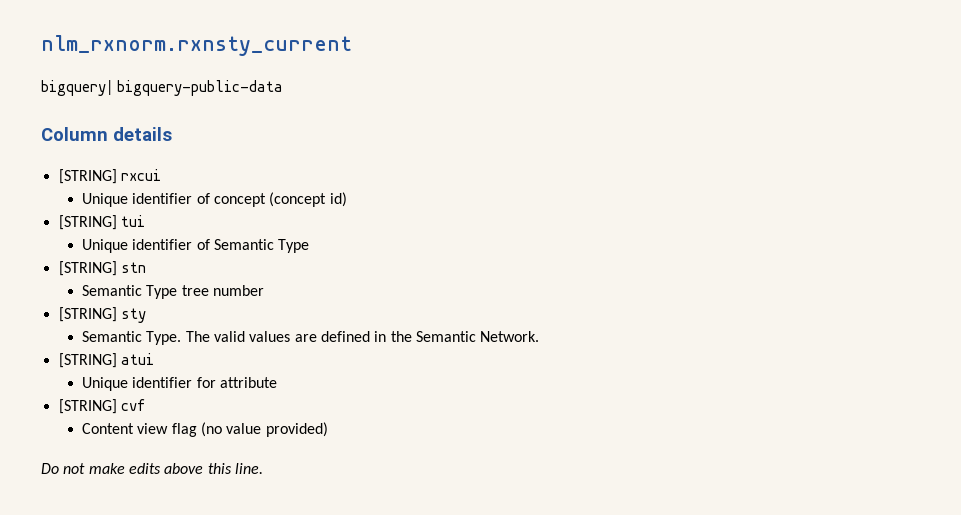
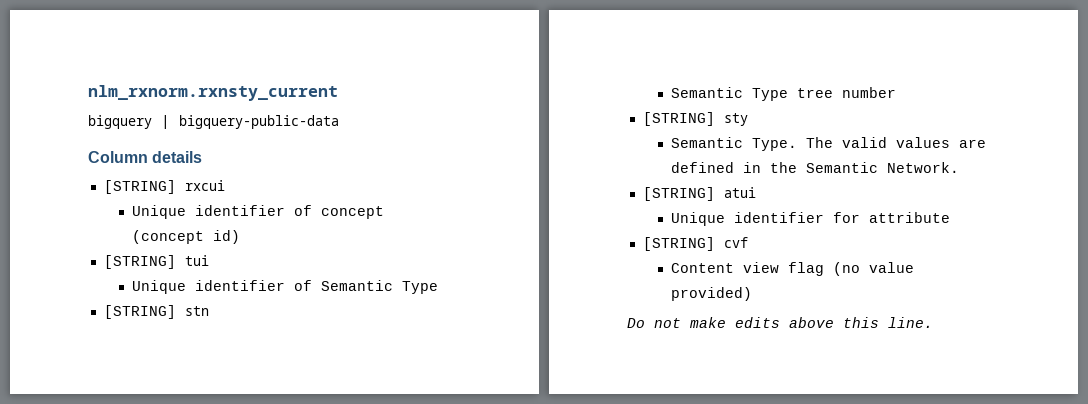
- bigquery| bigquery-public-data
+ bigquery | bigquery-public-data

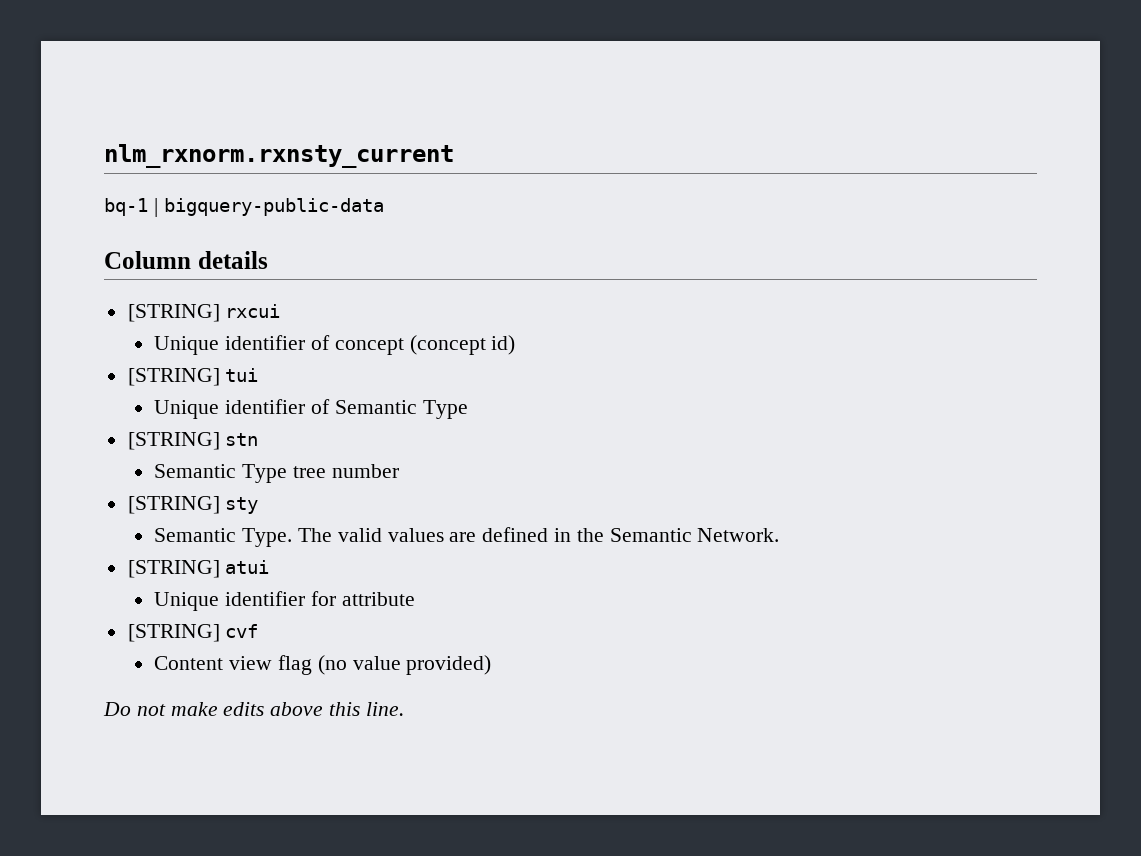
- bigquery | bigquery-public-data
+ bq-1 | bigquery-public-data

